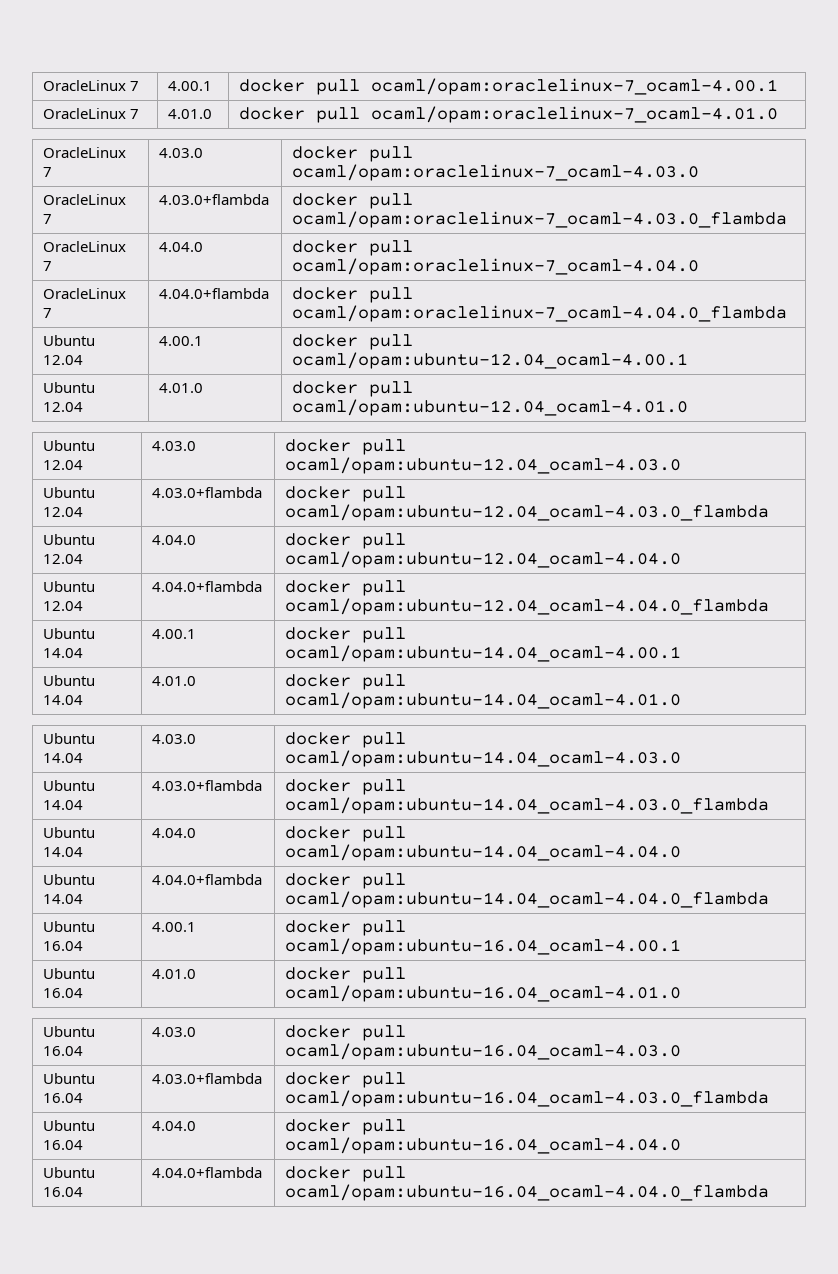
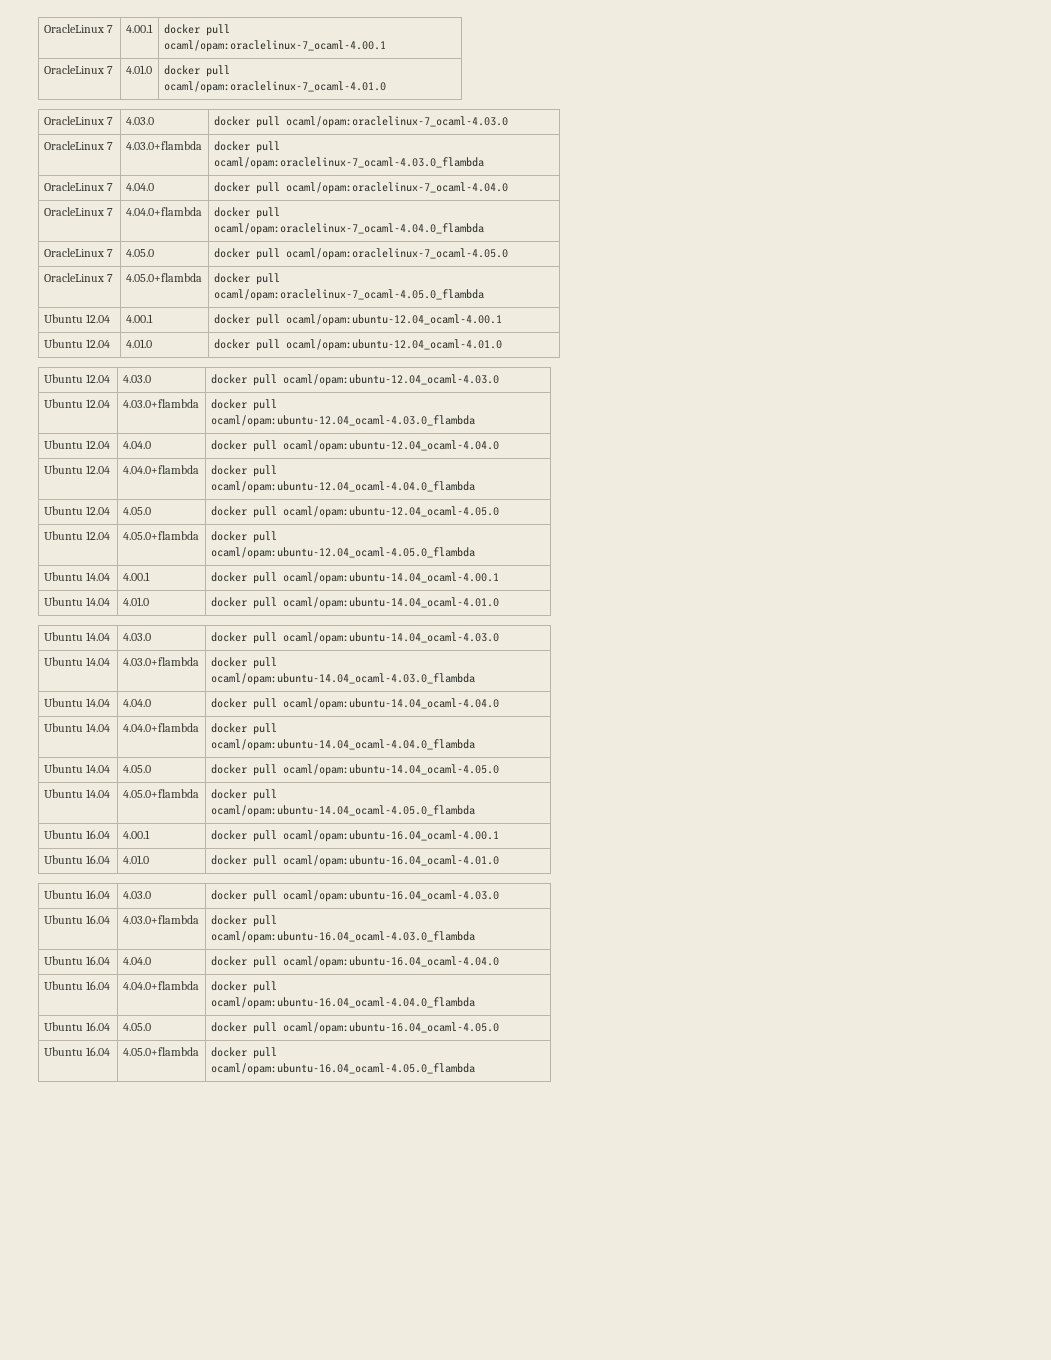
+ OracleLinux 7 | 4.05.0 | docker pull ocaml/opam:oraclelinux-7_ocaml-4.05.0
+ OracleLinux 7 | 4.05.0+flambda | docker pull ocaml/opam:oraclelinux-7_ocaml-4.05.0_flambda
+ Ubuntu 12.04 | 4.05.0 | docker pull ocaml/opam:ubuntu-12.04_ocaml-4.05.0
+ Ubuntu 12.04 | 4.05.0+flambda | docker pull ocaml/opam:ubuntu-12.04_ocaml-4.05.0_flambda
+ Ubuntu 14.04 | 4.05.0 | docker pull ocaml/opam:ubuntu-14.04_ocaml-4.05.0
+ Ubuntu 14.04 | 4.05.0+flambda | docker pull ocaml/opam:ubuntu-14.04_ocaml-4.05.0_flambda
+ Ubuntu 16.04 | 4.05.0 | docker pull ocaml/opam:ubuntu-16.04_ocaml-4.05.0
+ Ubuntu 16.04 | 4.05.0+flambda | docker pull ocaml/opam:ubuntu-16.04_ocaml-4.05.0_flambda

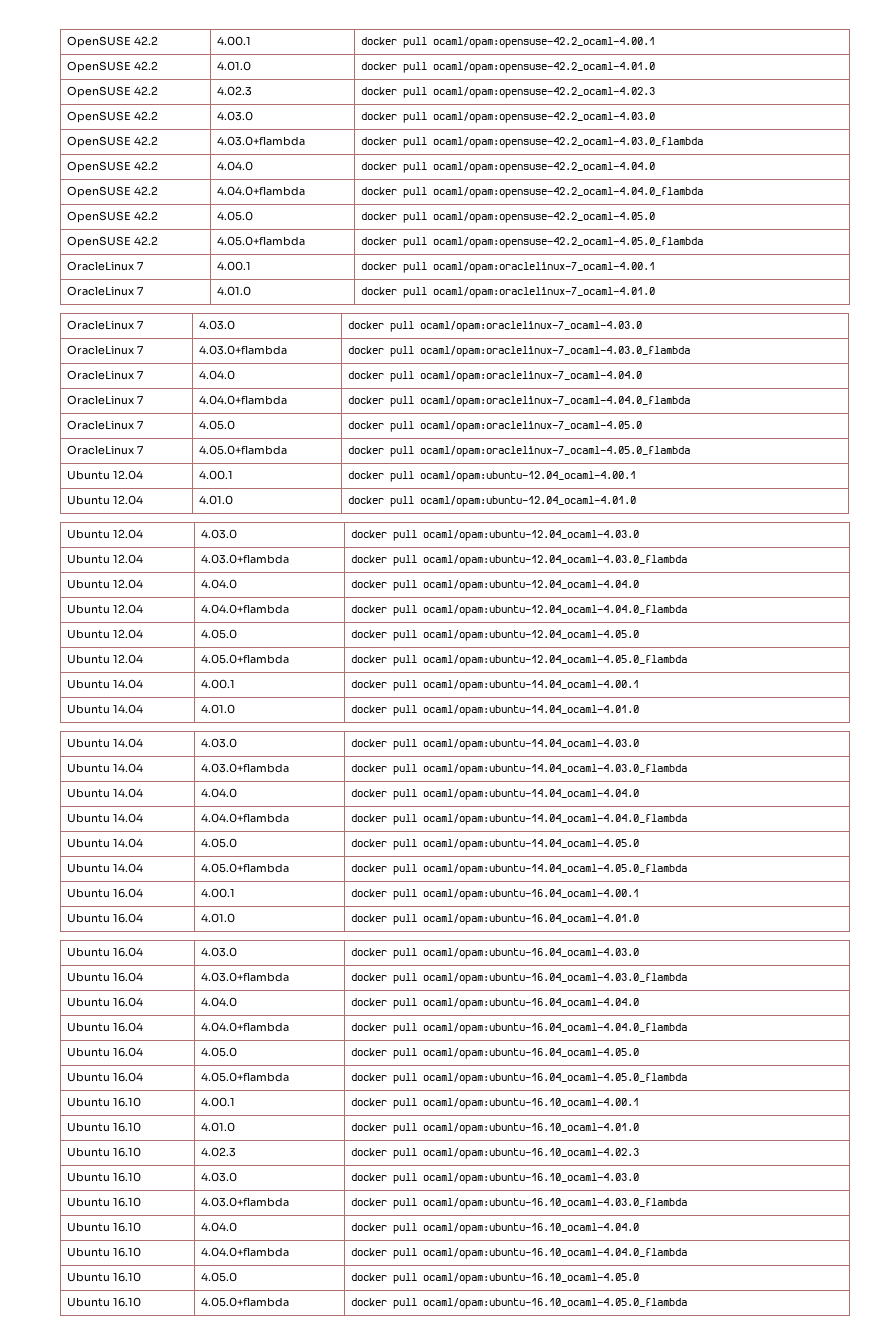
+ OpenSUSE 42.2 | 4.00.1 | docker pull ocaml/opam:opensuse-42.2_ocaml-4.00.1
+ OpenSUSE 42.2 | 4.01.0 | docker pull ocaml/opam:opensuse-42.2_ocaml-4.01.0
+ OpenSUSE 42.2 | 4.02.3 | docker pull ocaml/opam:opensuse-42.2_ocaml-4.02.3
+ OpenSUSE 42.2 | 4.03.0 | docker pull ocaml/opam:opensuse-42.2_ocaml-4.03.0
+ OpenSUSE 42.2 | 4.03.0+flambda | docker pull ocaml/opam:opensuse-42.2_ocaml-4.03.0_flambda
+ OpenSUSE 42.2 | 4.04.0 | docker pull ocaml/opam:opensuse-42.2_ocaml-4.04.0
+ OpenSUSE 42.2 | 4.04.0+flambda | docker pull ocaml/opam:opensuse-42.2_ocaml-4.04.0_flambda
+ OpenSUSE 42.2 | 4.05.0 | docker pull ocaml/opam:opensuse-42.2_ocaml-4.05.0
+ OpenSUSE 42.2 | 4.05.0+flambda | docker pull ocaml/opam:opensuse-42.2_ocaml-4.05.0_flambda
+ Ubuntu 16.10 | 4.00.1 | docker pull ocaml/opam:ubuntu-16.10_ocaml-4.00.1
+ Ubuntu 16.10 | 4.01.0 | docker pull ocaml/opam:ubuntu-16.10_ocaml-4.01.0
+ Ubuntu 16.10 | 4.02.3 | docker pull ocaml/opam:ubuntu-16.10_ocaml-4.02.3
+ Ubuntu 16.10 | 4.03.0 | docker pull ocaml/opam:ubuntu-16.10_ocaml-4.03.0
+ Ubuntu 16.10 | 4.03.0+flambda | docker pull ocaml/opam:ubuntu-16.10_ocaml-4.03.0_flambda
+ Ubuntu 16.10 | 4.04.0 | docker pull ocaml/opam:ubuntu-16.10_ocaml-4.04.0
+ Ubuntu 16.10 | 4.04.0+flambda | docker pull ocaml/opam:ubuntu-16.10_ocaml-4.04.0_flambda
+ Ubuntu 16.10 | 4.05.0 | docker pull ocaml/opam:ubuntu-16.10_ocaml-4.05.0
+ Ubuntu 16.10 | 4.05.0+flambda | docker pull ocaml/opam:ubuntu-16.10_ocaml-4.05.0_flambda

